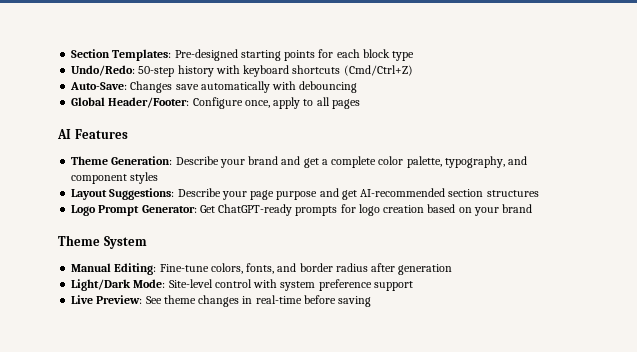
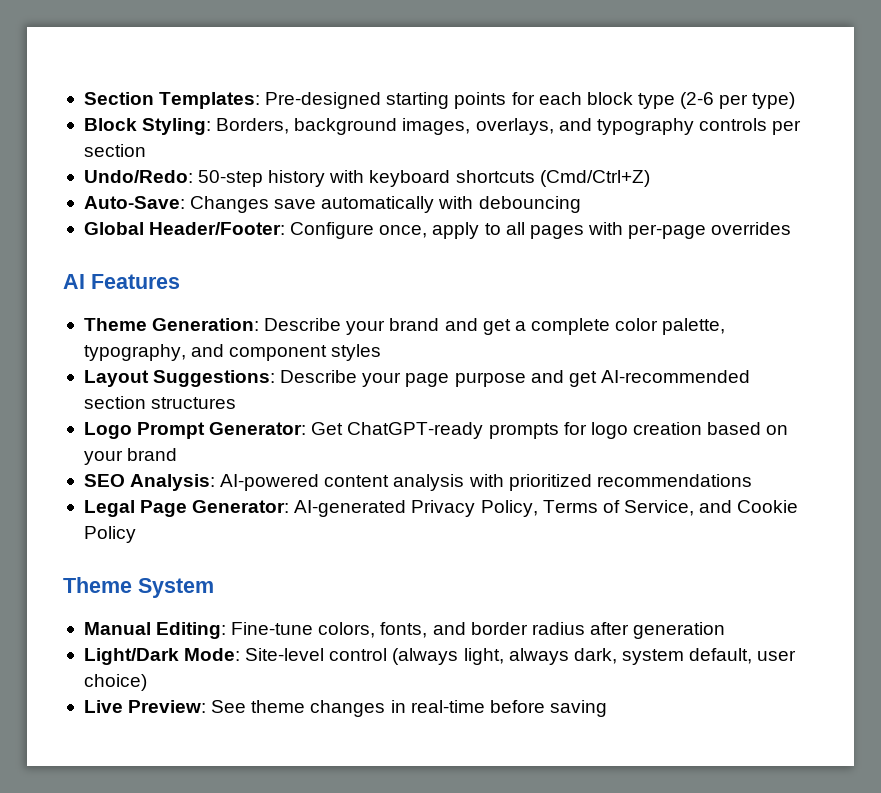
- Section Templates: Pre-designed starting points for each block type
+ Section Templates: Pre-designed starting points for each block type (2-6 per type)
+ Block Styling: Borders, background images, overlays, and typography controls per section
- Global Header/Footer: Configure once, apply to all pages
+ Global Header/Footer: Configure once, apply to all pages with per-page overrides
+ SEO Analysis: AI-powered content analysis with prioritized recommendations
+ Legal Page Generator: AI-generated Privacy Policy, Terms of Service, and Cookie Policy
- Light/Dark Mode: Site-level control with system preference support
+ Light/Dark Mode: Site-level control (always light, always dark, system default, user choice)

